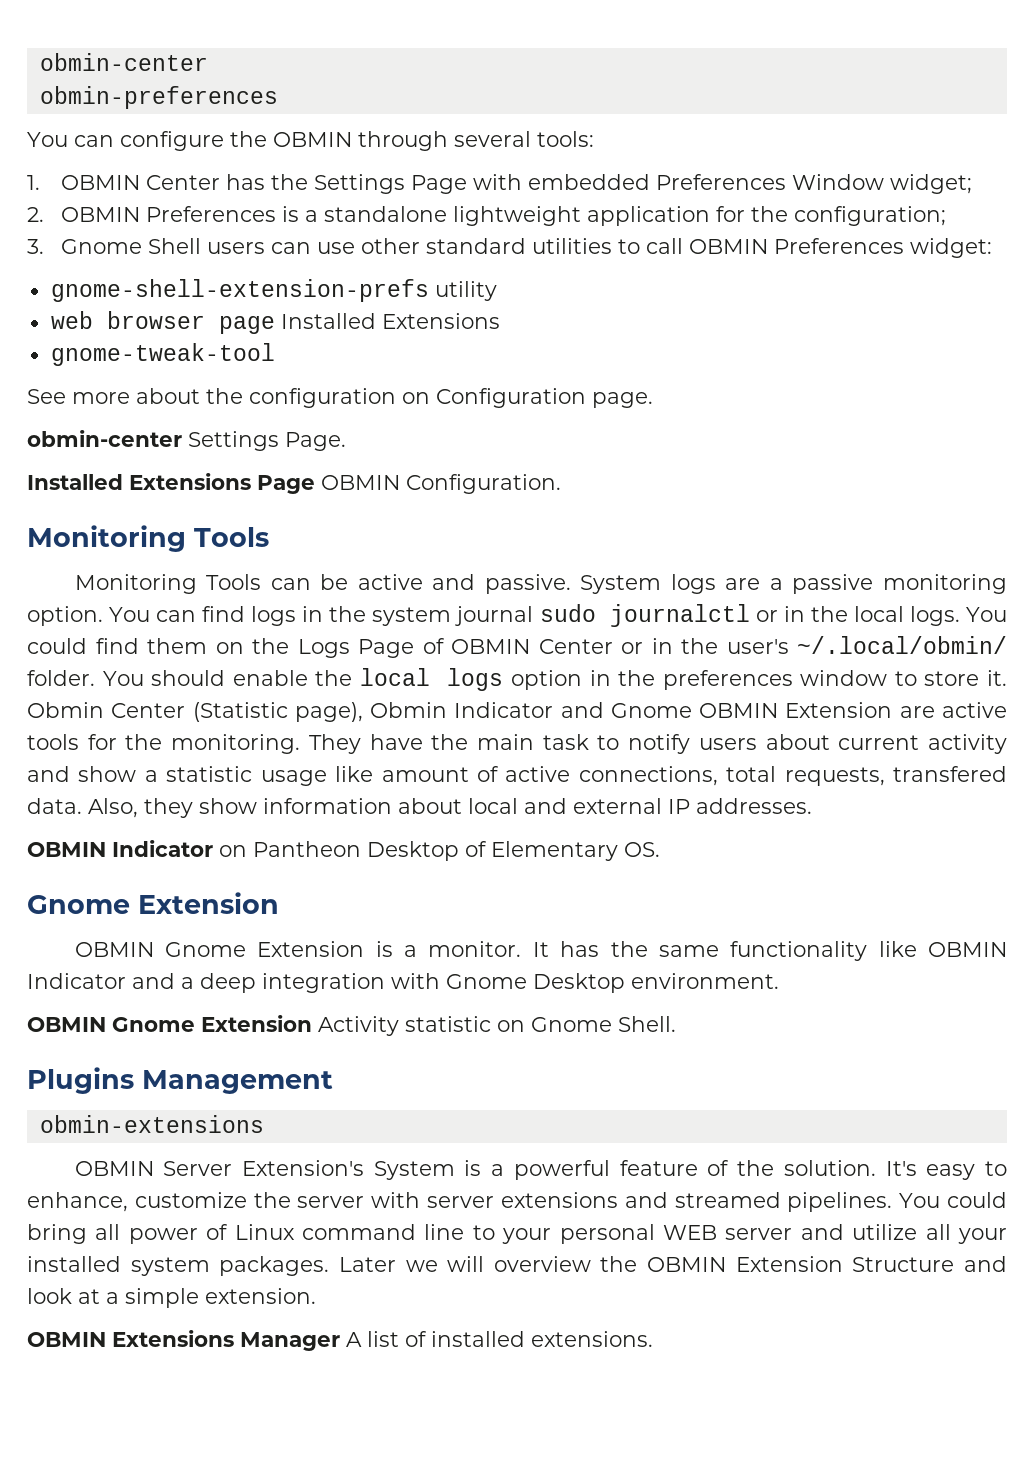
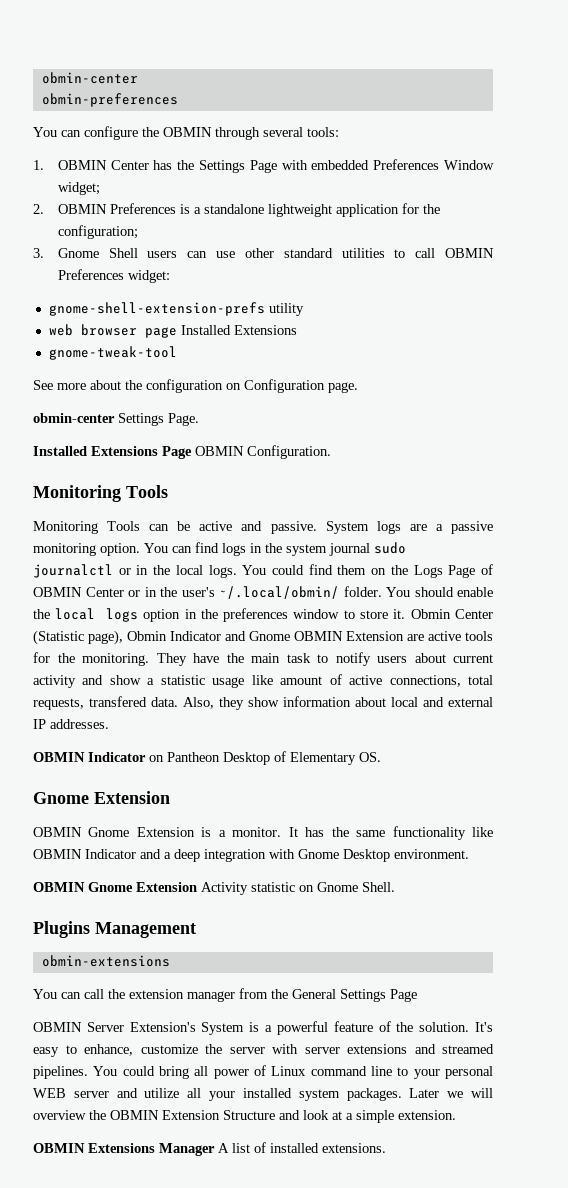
+ You can call the extension manager from the General Settings Page

